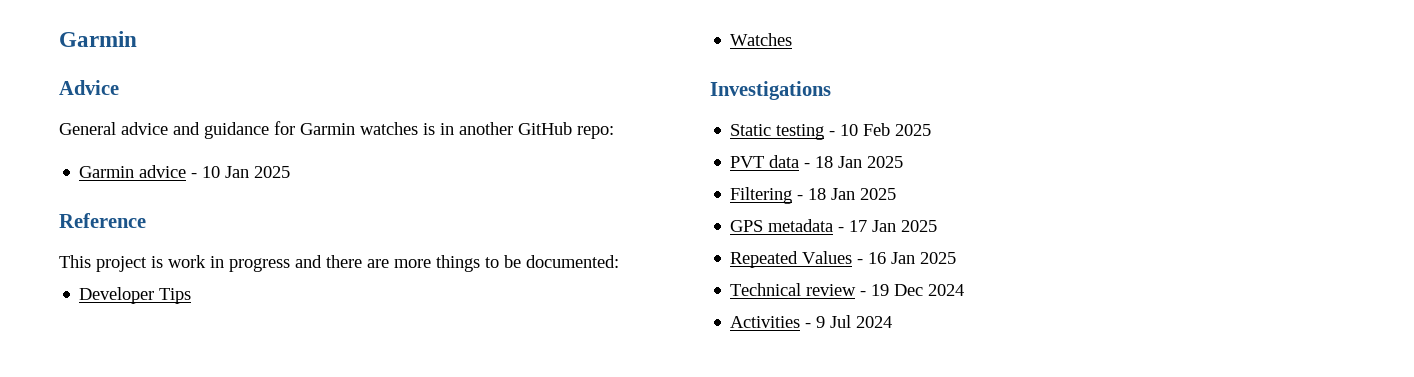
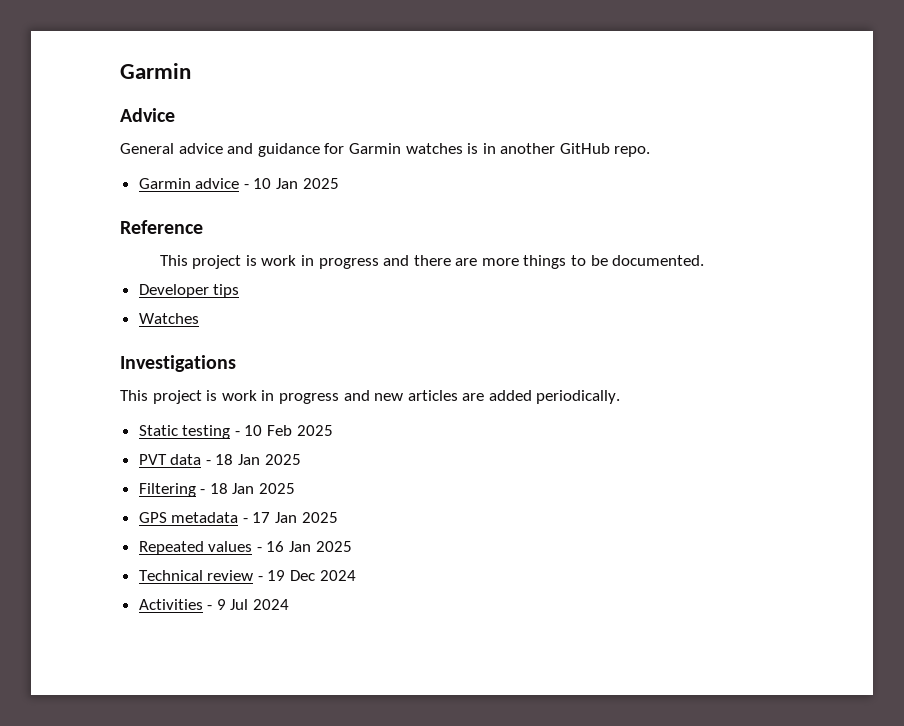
- General advice and guidance for Garmin watches is in another GitHub repo:
+ General advice and guidance for Garmin watches is in another GitHub repo.
- This project is work in progress and there are more things to be documented:
+ This project is work in progress and there are more things to be documented.
- Developer Tips
+ Developer tips
+ This project is work in progress and new articles are added periodically.
- Repeated Values - 16 Jan 2025
+ Repeated values - 16 Jan 2025

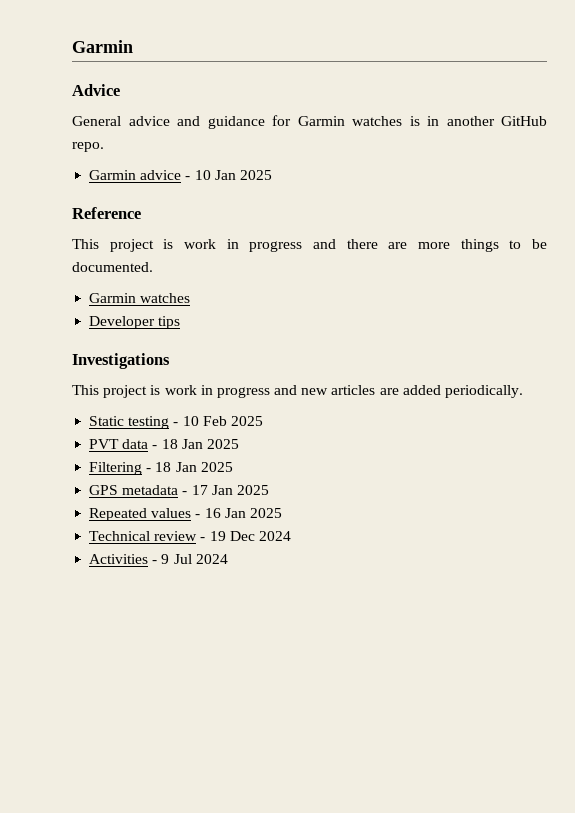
  This project is work in progress and there are more things to be documented.
+ Garmin watches
- Watches

